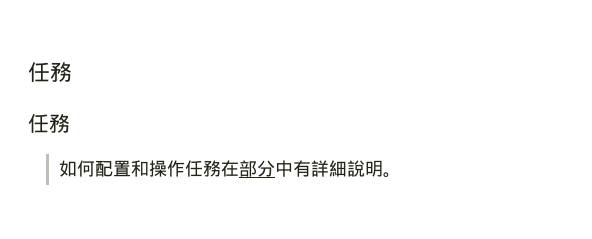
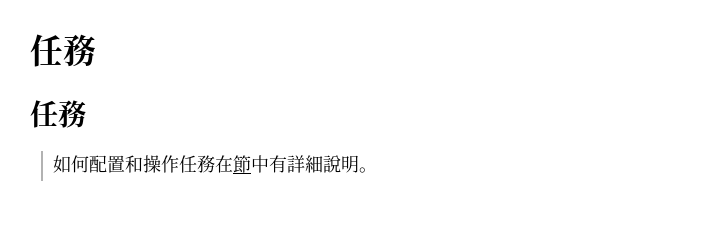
- 如何配置和操作任務在部分中有詳細說明。
+ 如何配置和操作任務在節中有詳細說明。

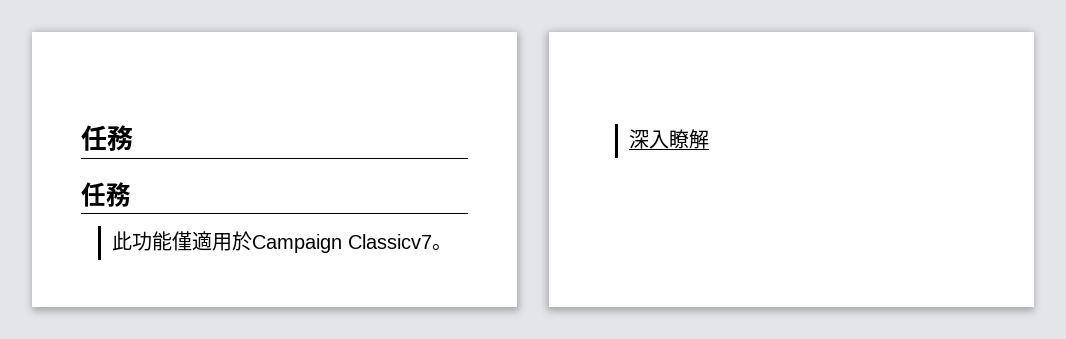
- 如何配置和操作任務在節中有詳細說明。
+ 此功能僅適用於Campaign Classicv7。深入瞭解

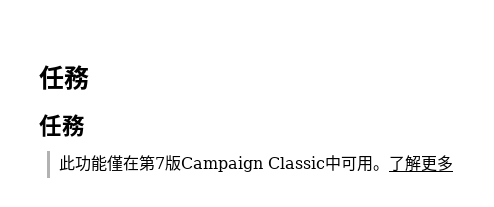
- 此功能僅適用於Campaign Classicv7。深入瞭解
+ 此功能僅在第7版Campaign Classic中可用。了解更多

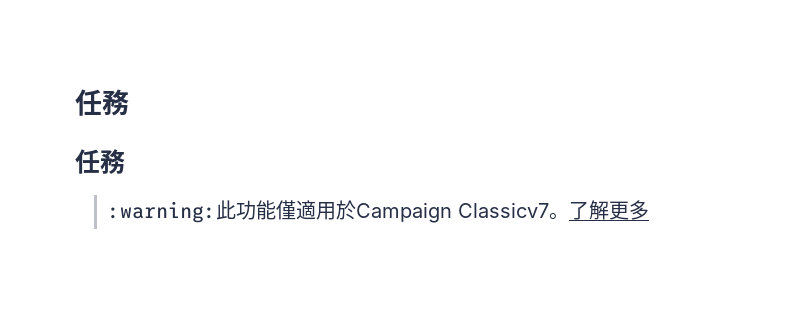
- 此功能僅在第7版Campaign Classic中可用。
+ :warning:此功能僅適用於Campaign Classicv7。

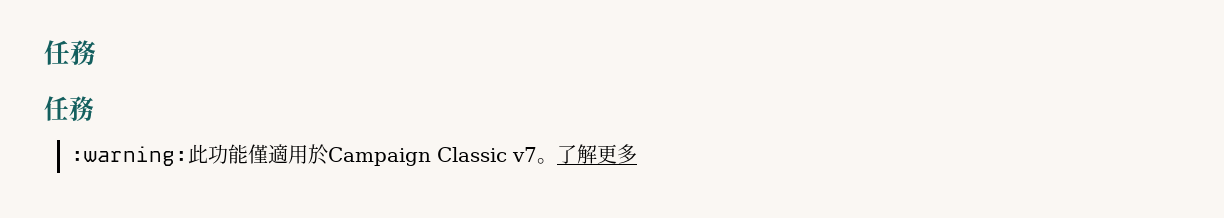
- :warning:此功能僅適用於Campaign Classicv7。
+ :warning:此功能僅適用於Campaign Classic v7。

